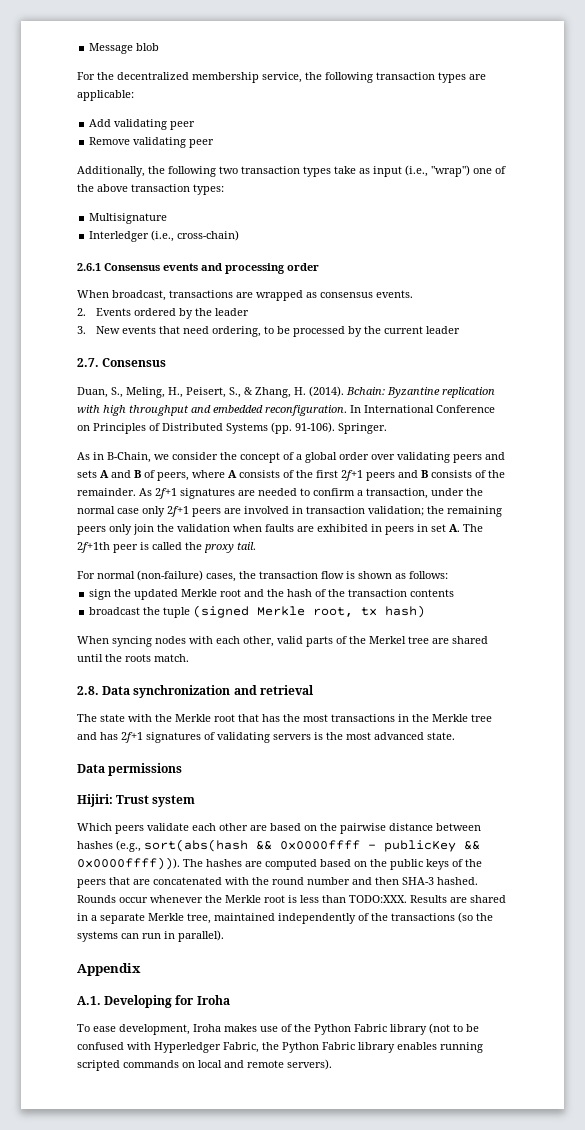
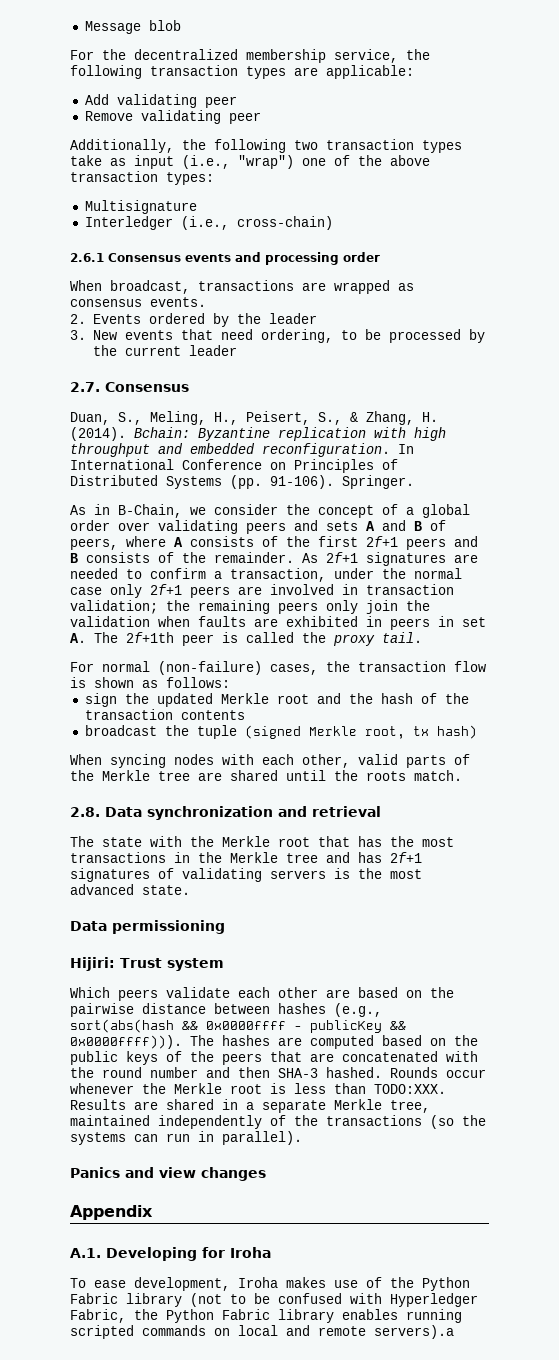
- When syncing nodes with each other, valid parts of the Merkel tree are shared until the roots match.
+ When syncing nodes with each other, valid parts of the Merkle tree are shared until the roots match.
- Data permissions
+ Data permissioning
+ Panics and view changes
- To ease development, Iroha makes use of the Python Fabric library (not to be confused with Hyperledger Fabric, the Python Fabric library enables running scripted commands on local and remote servers).
+ To ease development, Iroha makes use of the Python Fabric library (not to be confused with Hyperledger Fabric, the Python Fabric library enables running scripted commands on local and remote servers).a

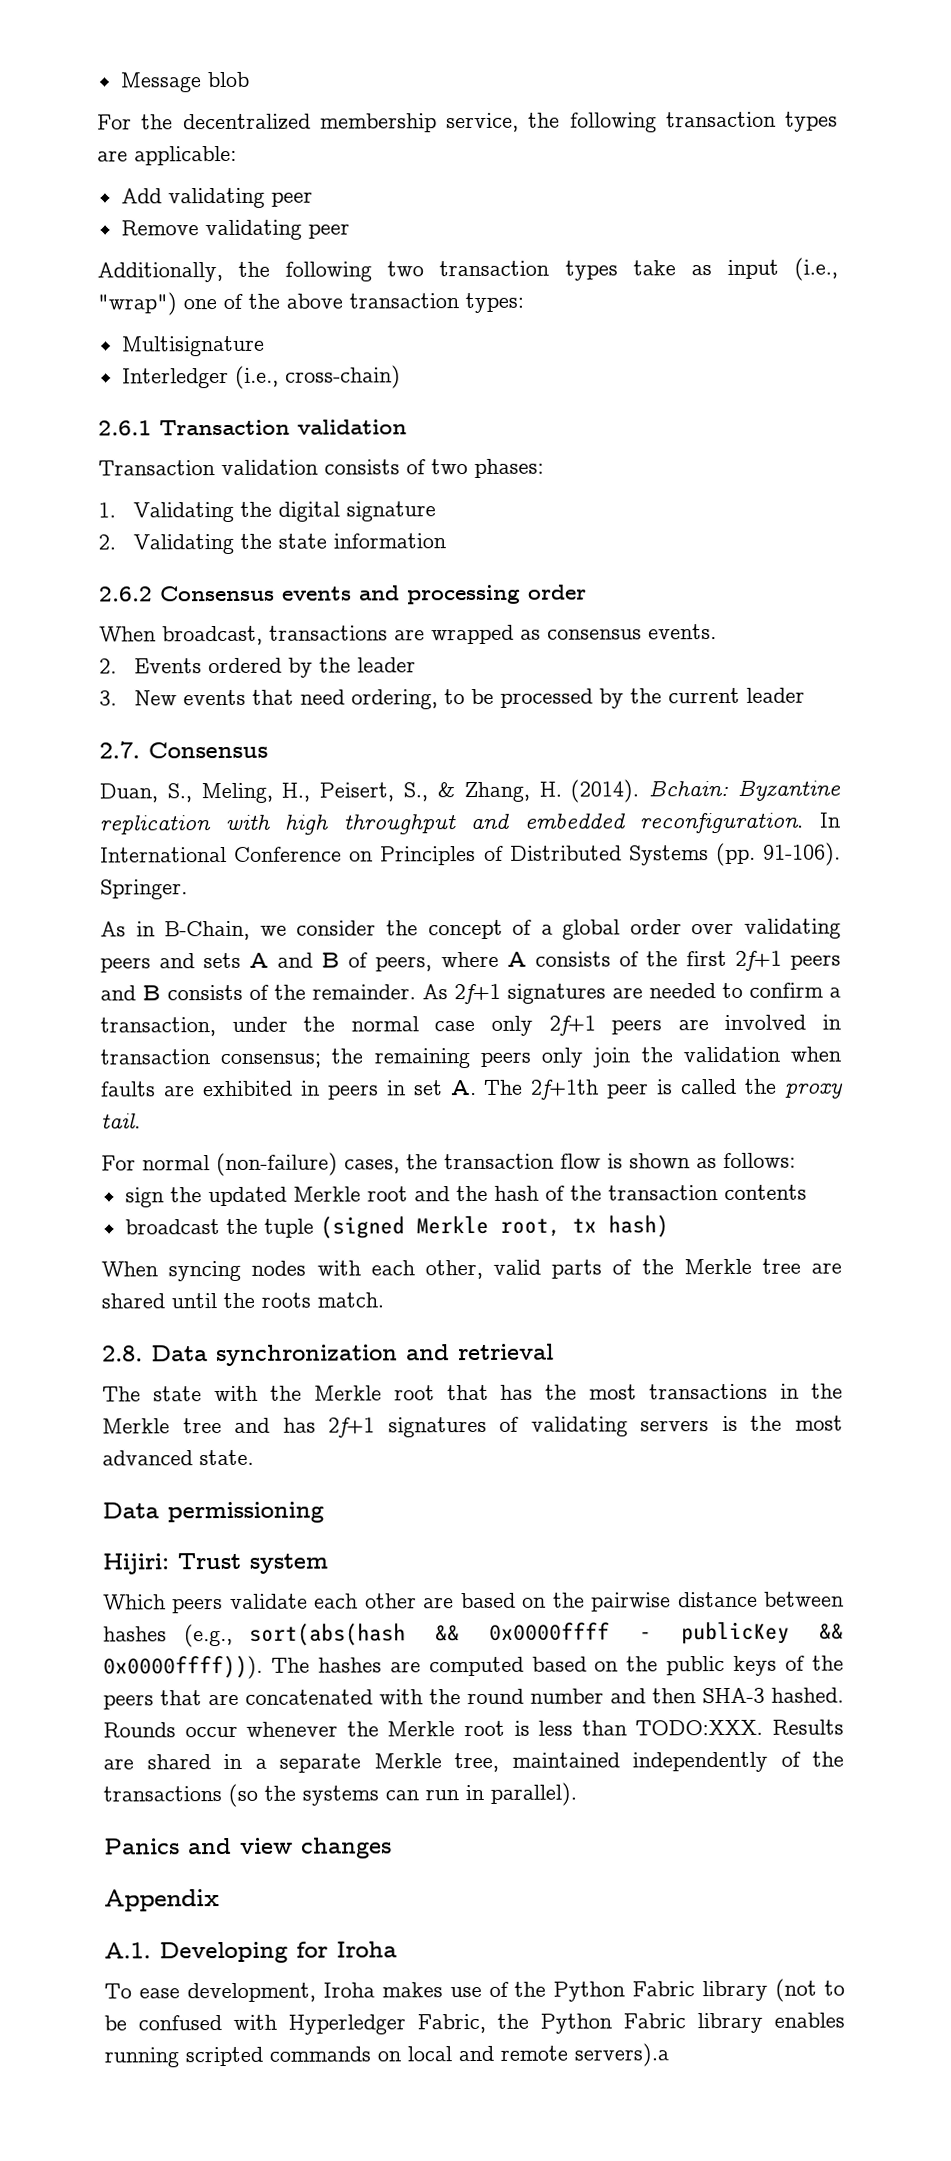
- 2.6.1 Consensus events and processing order
+ 2.6.1 Transaction validation
+ Transaction validation consists of two phases:
+ 1. Validating the digital signature
+ 2. Validating the state information
+ 2.6.2 Consensus events and processing order
- As 2f+1 signatures are needed to confirm a transaction, under the normal case only 2f+1 peers are involved in transaction validation; the remaining peers only join the validation when faults are exhibited in peers in set A. The 2f+1th peer is called the proxy tail.
+ As 2f+1 signatures are needed to confirm a transaction, under the normal case only 2f+1 peers are involved in transaction consensus; the remaining peers only join the validation when faults are exhibited in peers in set A. The 2f+1th peer is called the proxy tail.

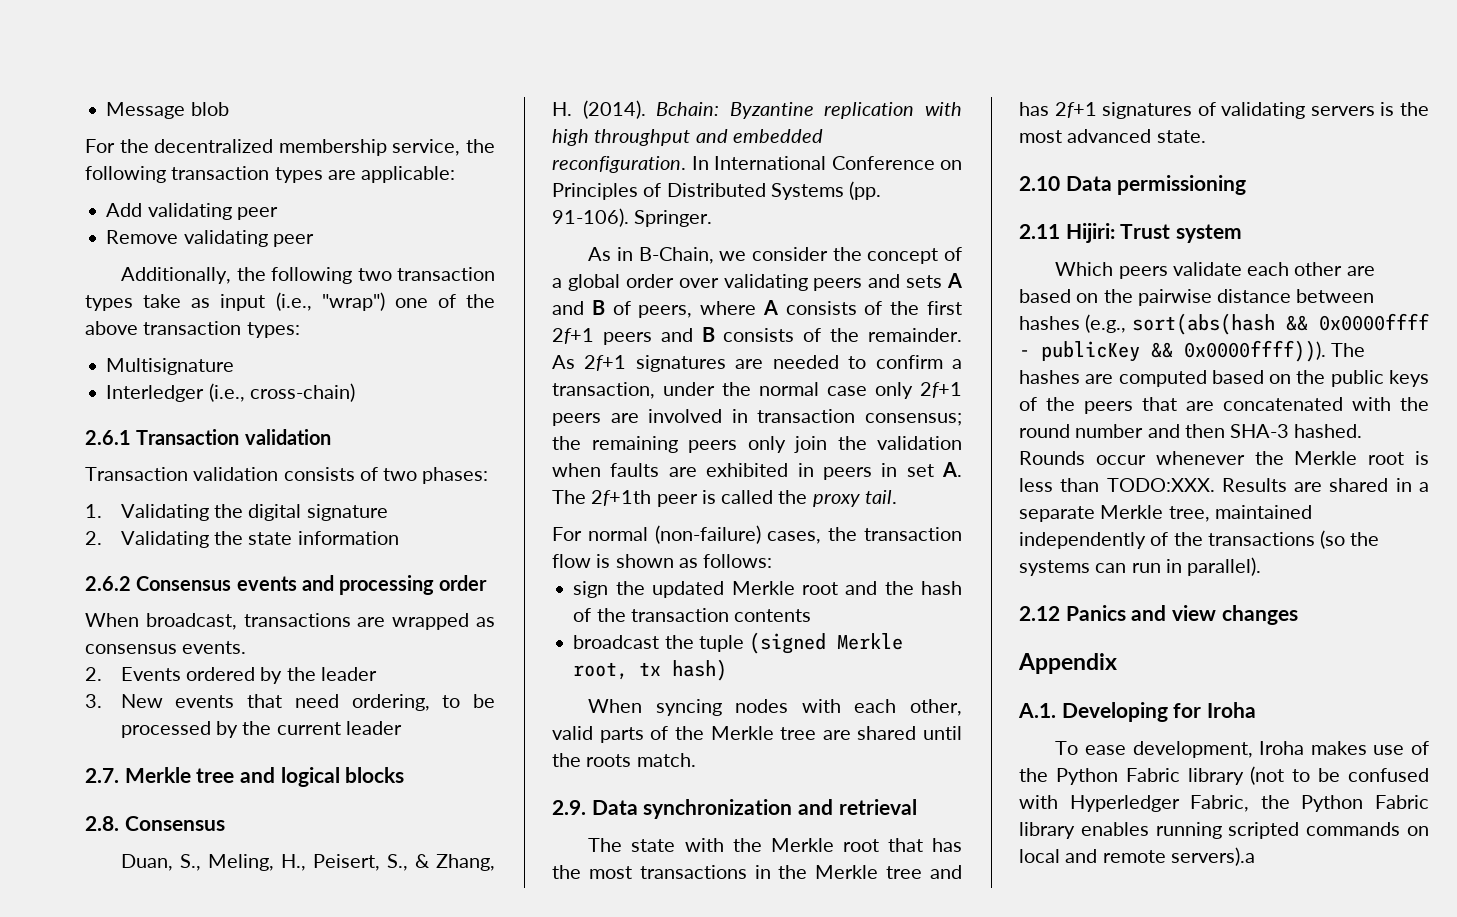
- 2.7. Consensus
+ 2.7. Merkle tree and logical blocks
+ 2.8. Consensus
- 2.8. Data synchronization and retrieval
+ 2.9. Data synchronization and retrieval
- Data permissioning
+ 2.10 Data permissioning
- Hijiri: Trust system
+ 2.11 Hijiri: Trust system
- Panics and view changes
+ 2.12 Panics and view changes

